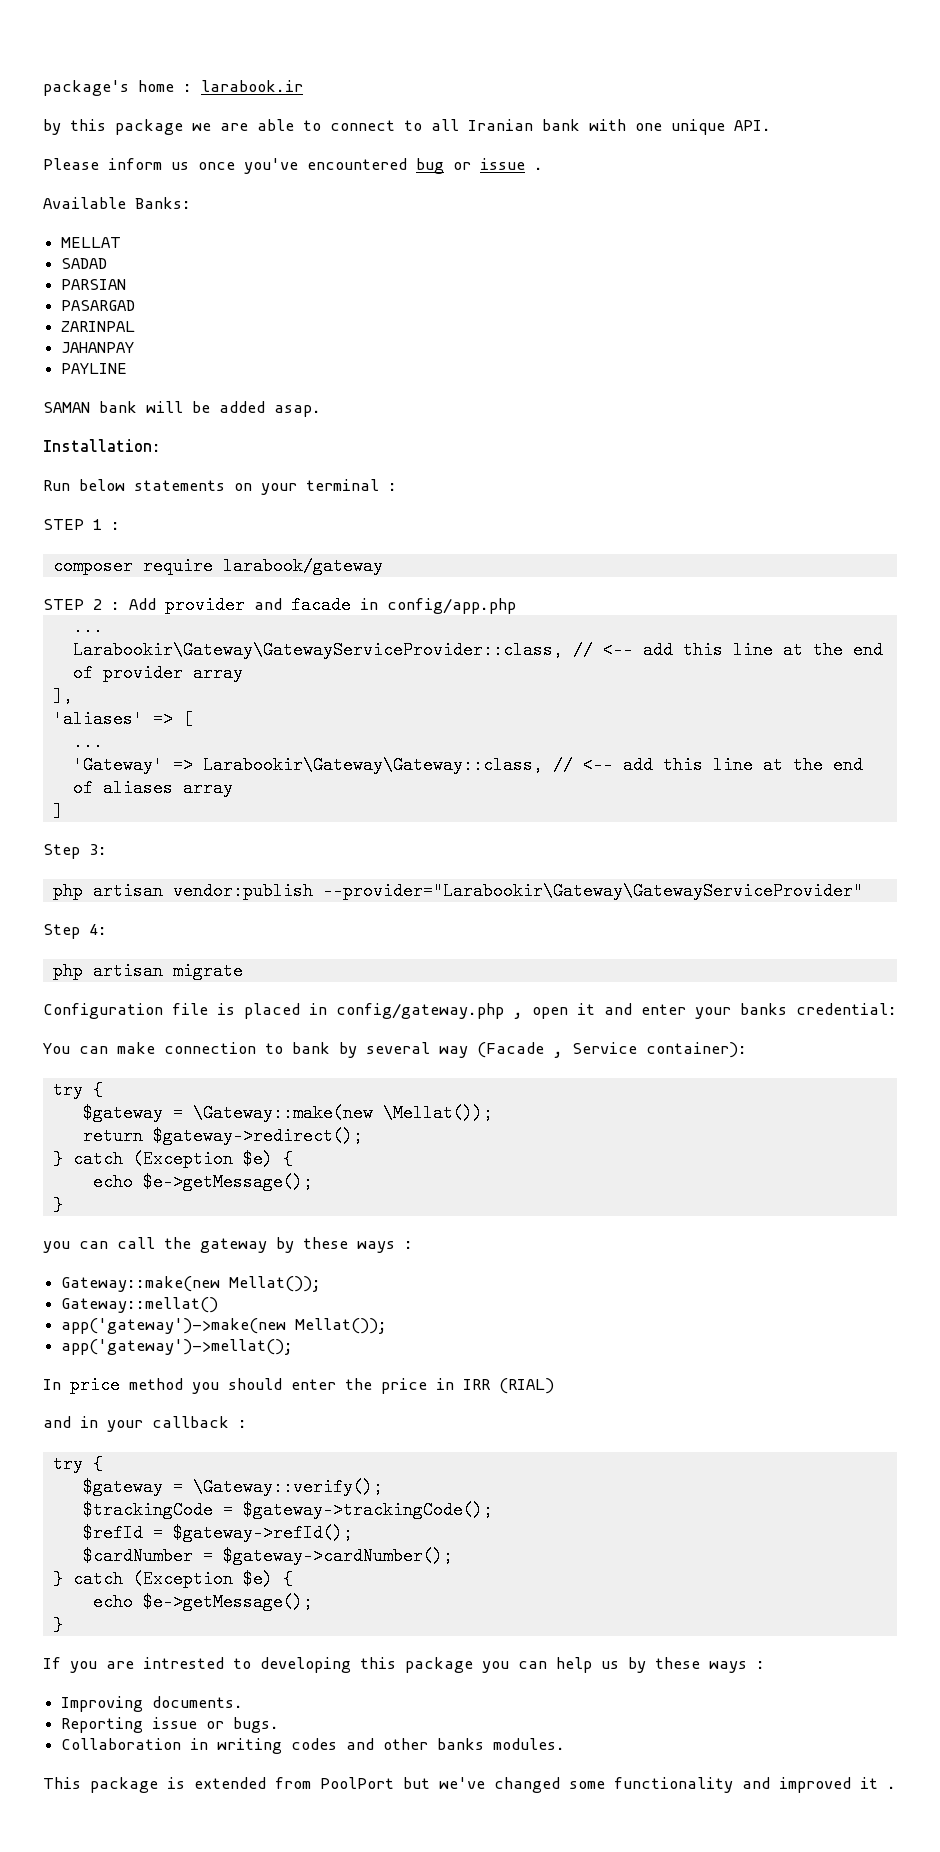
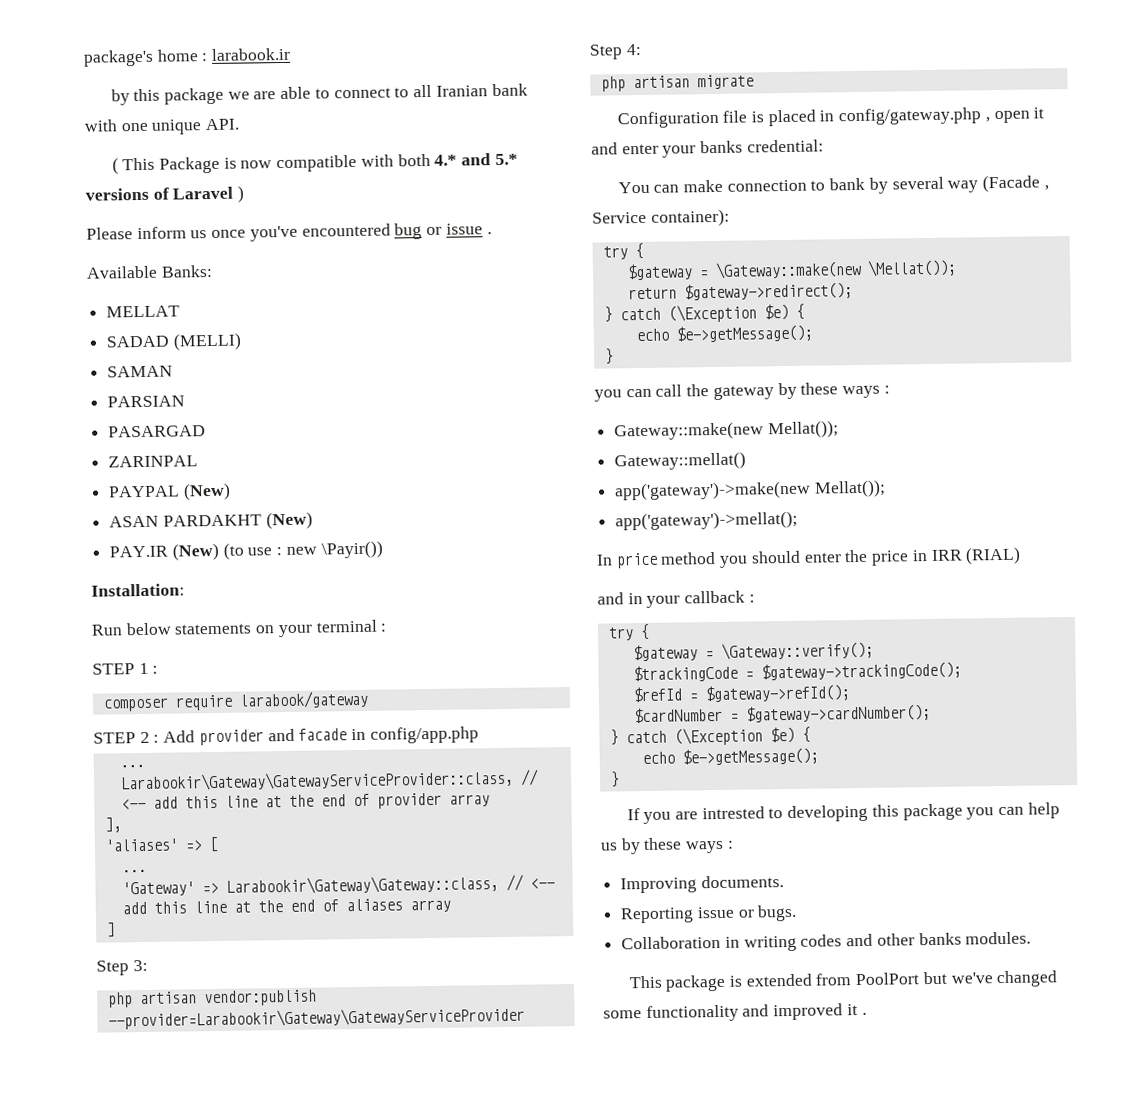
+ ( This Package is now compatible with both 4.* and 5.* versions of Laravel )
- SADAD
+ SADAD (MELLI)
+ SAMAN
- JAHANPAY
- PAYLINE
- SAMAN bank will be added asap.
+ PAYPAL (New)
+ ASAN PARDAKHT (New)
+ PAY.IR (New) (to use : new \Payir())
- php artisan vendor:publish --provider="Larabookir\Gateway\GatewayServiceProvider"
+ php artisan vendor:publish --provider=Larabookir\Gateway\GatewayServiceProvider
  return $gateway->redirect();
- } catch (Exception $e) {
+ } catch (\Exception $e) {
  $cardNumber = $gateway->cardNumber();
- } catch (Exception $e) {
+ } catch (\Exception $e) {

